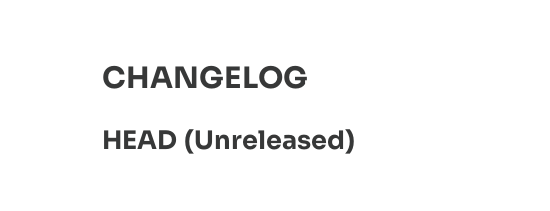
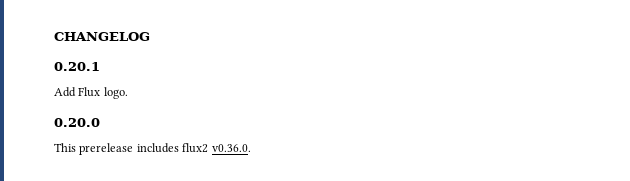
- HEAD (Unreleased)
+ 0.20.1
+ Add Flux logo.
+ 0.20.0
+ This prerelease includes flux2 v0.36.0.

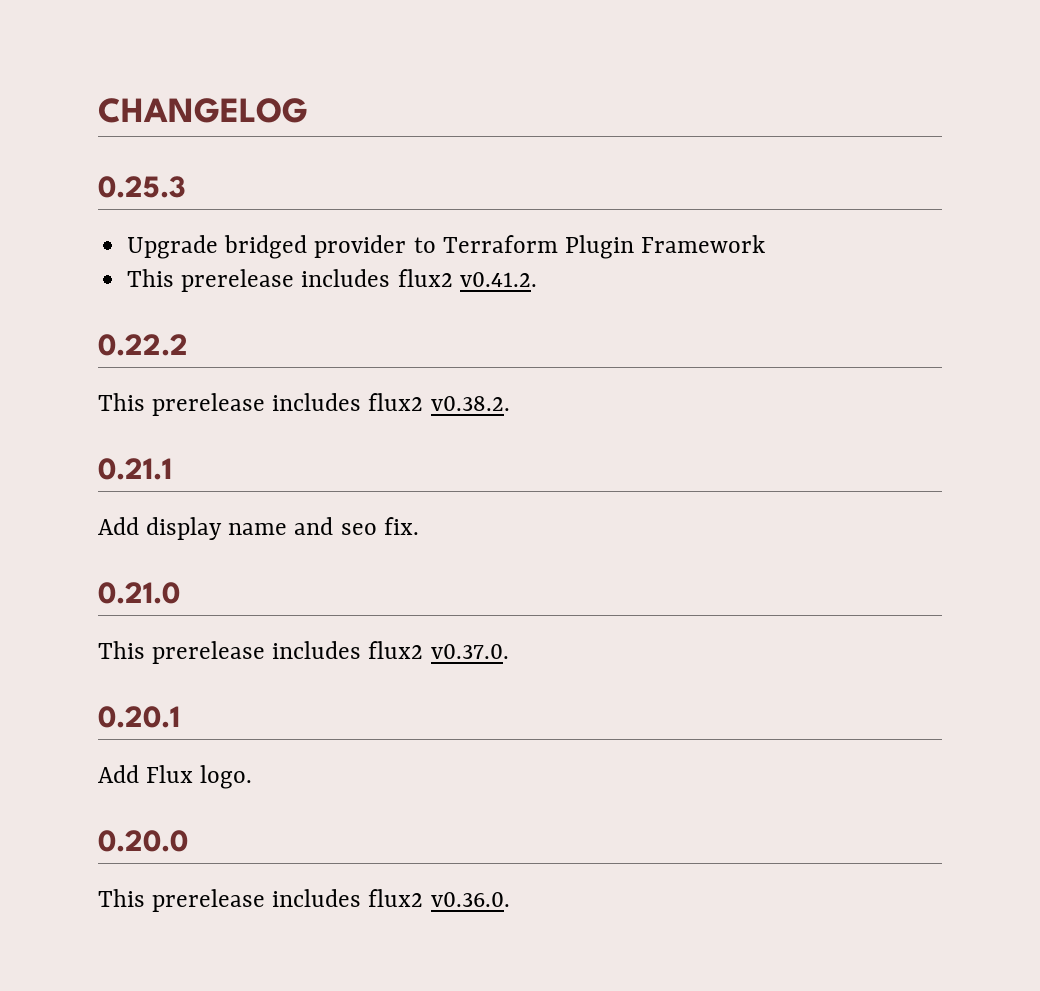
+ 0.25.3
+ Upgrade bridged provider to Terraform Plugin Framework
+ This prerelease includes flux2 v0.41.2.
+ 0.22.2
+ This prerelease includes flux2 v0.38.2.
+ 0.21.1
+ Add display name and seo fix.
+ 0.21.0
+ This prerelease includes flux2 v0.37.0.

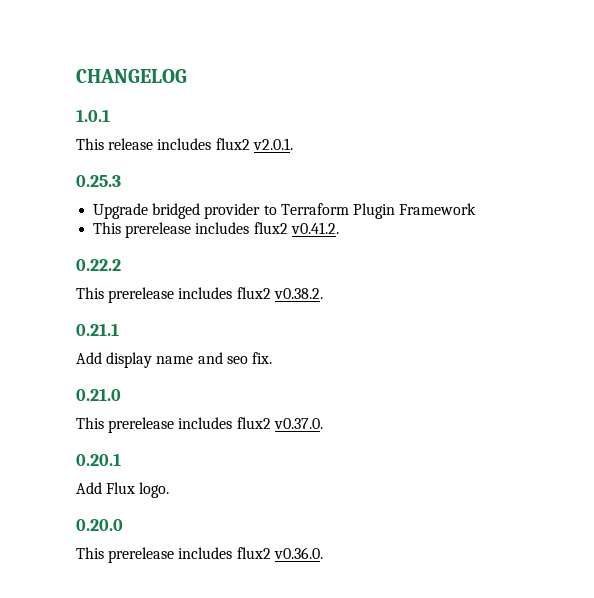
+ 1.0.1
+ This release includes flux2 v2.0.1.

